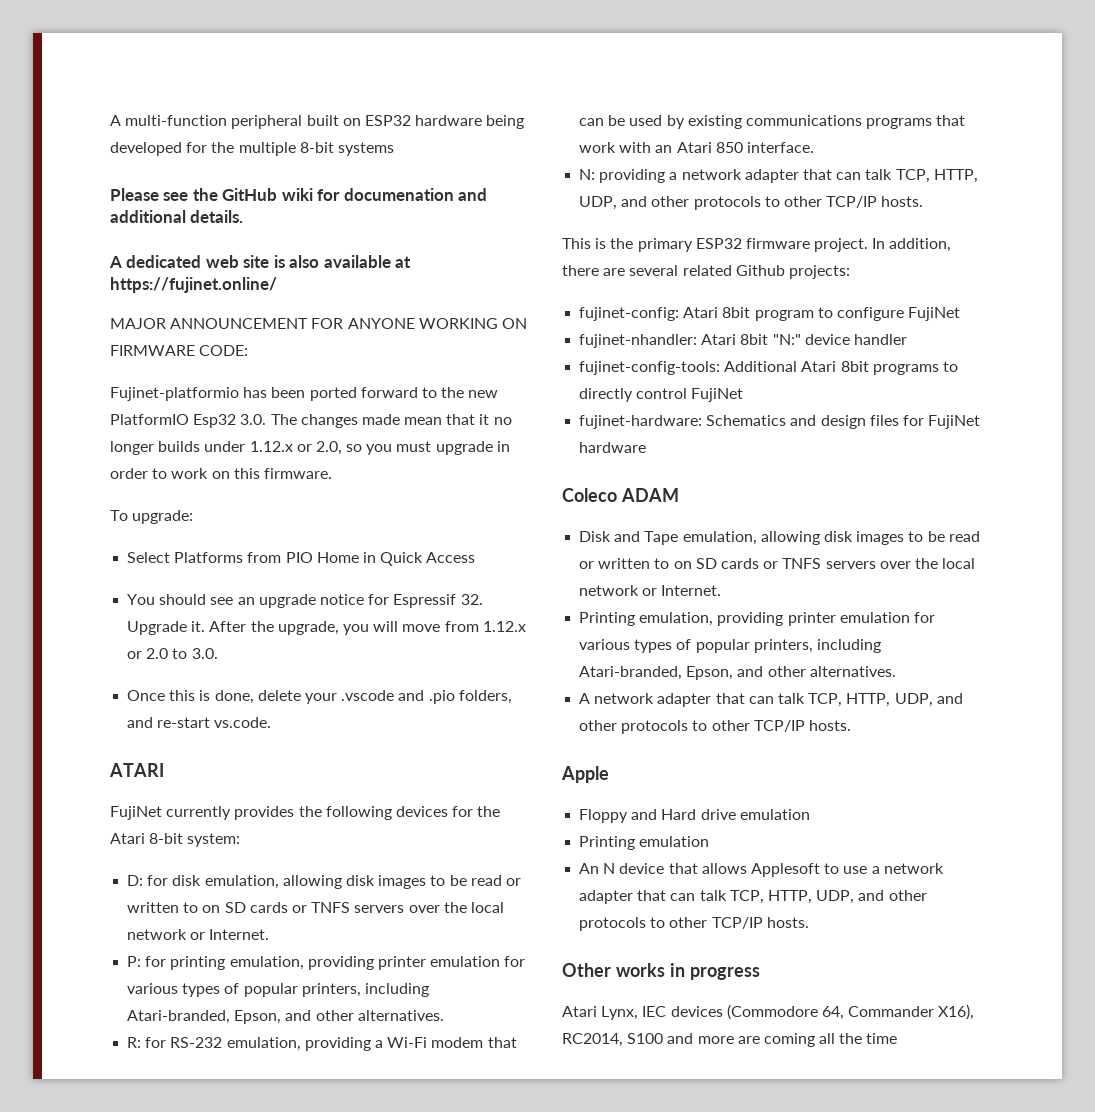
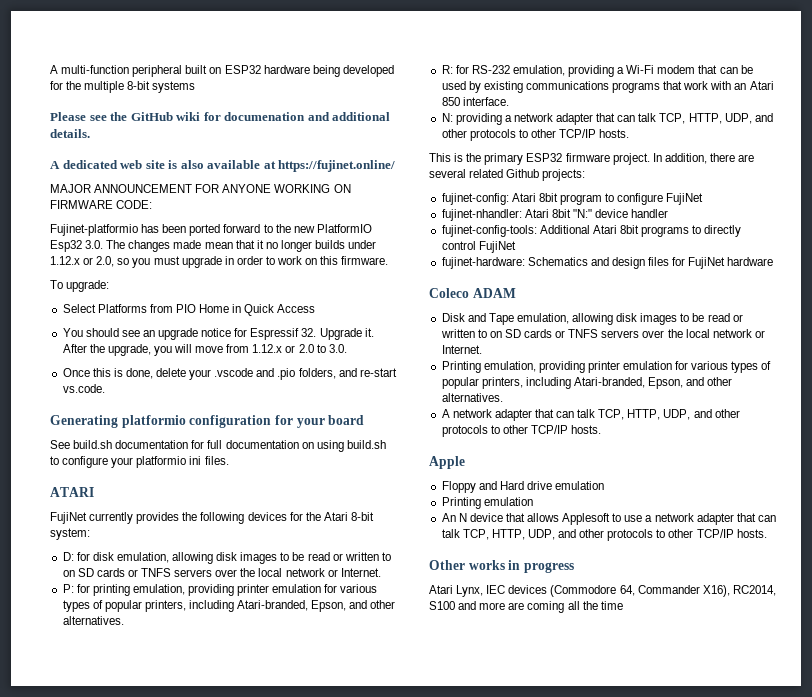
+ Generating platformio configuration for your board
+ See build.sh documentation for full documentation on using build.sh to configure your platformio ini files.

